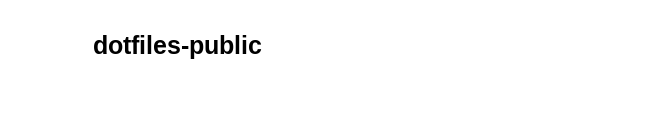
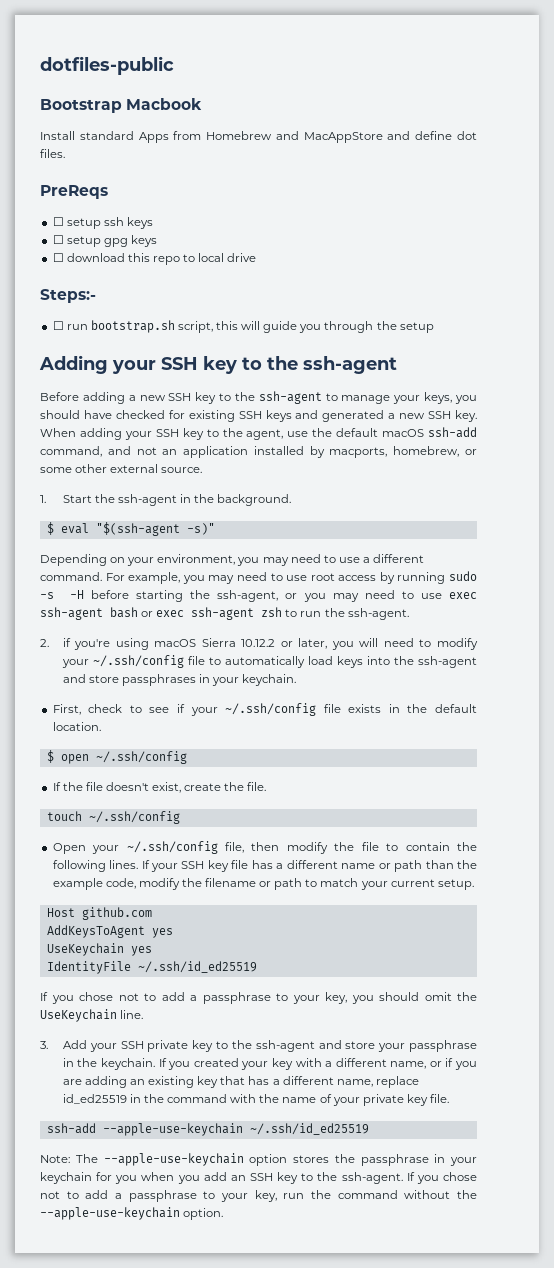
+ Bootstrap Macbook
+ Install standard Apps from Homebrew and MacAppStore and define dot files.
+ PreReqs
+ ☐ setup ssh keys
+ ☐ setup gpg keys
+ ☐ download this repo to local drive
+ Steps:-
+ ☐ run bootstrap.sh script, this will guide you through the setup
+ Adding your SSH key to the ssh-agent
+ Before adding a new SSH key to the ssh-agent to manage your keys, you should have checked for existing SSH keys and generated a new SSH key. When adding your SSH key to the agent, use the default macOS ssh-add command, and not an application installed by macports, homebrew, or some other external source.
+ 1. Start the ssh-agent in the background.
+ $ eval "$(ssh-agent -s)"
+ Depending on your environment, you may need to use a different command. For example, you may need to use root access by running sudo -s -H before starting the ssh-agent, or you may need to use exec ssh-agent bash or exec ssh-agent zsh to run the ssh-agent.
+ 2. if you're using macOS Sierra 10.12.2 or later, you will need to modify your ~/.ssh/config file to automatically load keys into the ssh-agent and store passphrases in your keychain.
+ First, check to see if your ~/.ssh/config file exists in the default location.
+ $ open ~/.ssh/config
+ If the file doesn't exist, create the file.
+ touch ~/.ssh/config
+ Open your ~/.ssh/config file, then modify the file to contain the following lines. If your SSH key file has a different name or path than the example code, modify the filename or path to match your current setup.
+ Host github.com
+ AddKeysToAgent yes
+ UseKeychain yes
+ IdentityFile ~/.ssh/id_ed25519
+ If you chose not to add a passphrase to your key, you should omit the UseKeychain line.
+ 3. Add your SSH private key to the ssh-agent and store your passphrase in the keychain. If you created your key with a different name, or if you are adding an existing key that has a different name, replace id_ed25519 in the command with the name of your private key file.
+ ssh-add --apple-use-keychain ~/.ssh/id_ed25519
+ Note: The --apple-use-keychain option stores the passphrase in your keychain for you when you add an SSH key to the ssh-agent. If you chose not to add a passphrase to your key, run the command without the --apple-use-keychain option.

